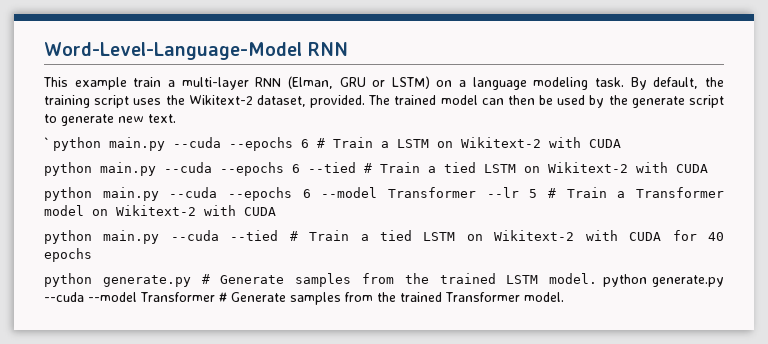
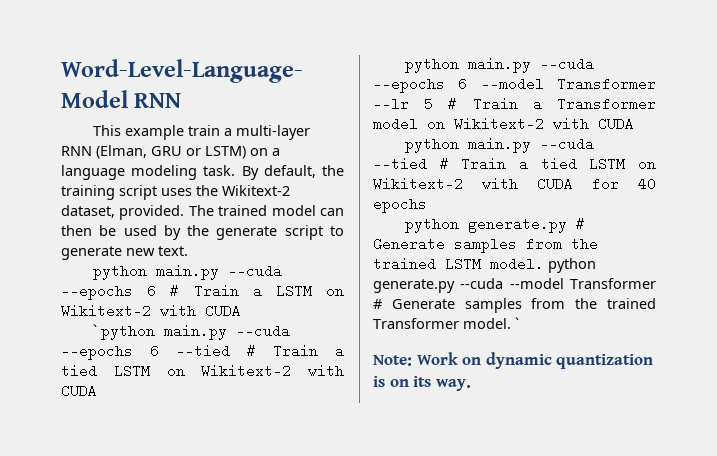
- ` python main.py --cuda --epochs 6 # Train a LSTM on Wikitext-2 with CUDA
+ python main.py --cuda --epochs 6 # Train a LSTM on Wikitext-2 with CUDA
- python main.py --cuda --epochs 6 --tied # Train a tied LSTM on Wikitext-2 with CUDA
+ ` python main.py --cuda --epochs 6 --tied # Train a tied LSTM on Wikitext-2 with CUDA
- python generate.py # Generate samples from the trained LSTM model. python generate.py --cuda --model Transformer # Generate samples from the trained Transformer model.
+ python generate.py # Generate samples from the trained LSTM model. python generate.py --cuda --model Transformer # Generate samples from the trained Transformer model. `
+ Note: Work on dynamic quantization is on its way.

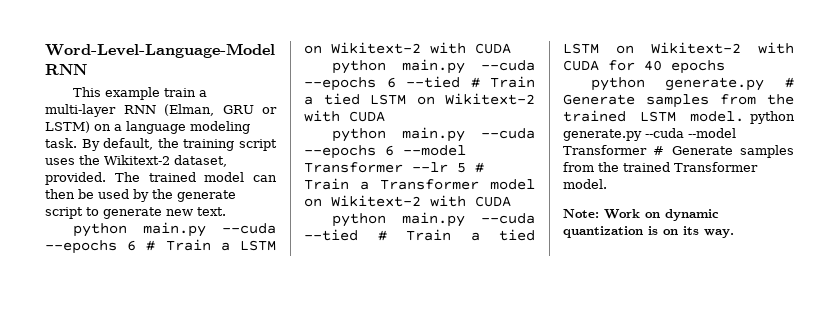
- ` python main.py --cuda --epochs 6 --tied # Train a tied LSTM on Wikitext-2 with CUDA
+ python main.py --cuda --epochs 6 --tied # Train a tied LSTM on Wikitext-2 with CUDA
- python generate.py # Generate samples from the trained LSTM model. python generate.py --cuda --model Transformer # Generate samples from the trained Transformer model. `
+ python generate.py # Generate samples from the trained LSTM model. python generate.py --cuda --model Transformer # Generate samples from the trained Transformer model.

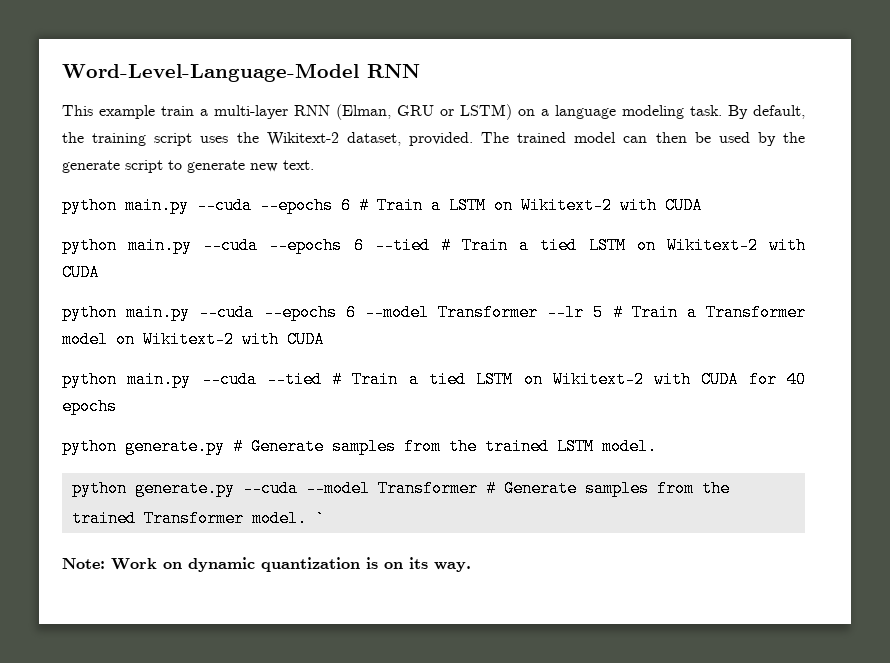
- python generate.py # Generate samples from the trained LSTM model. python generate.py --cuda --model Transformer # Generate samples from the trained Transformer model.
+ python generate.py # Generate samples from the trained LSTM model.
+ python generate.py --cuda --model Transformer # Generate samples from the trained Transformer model. `

